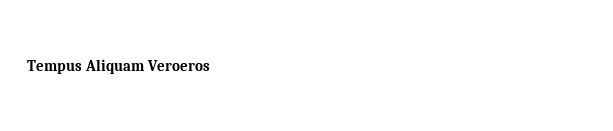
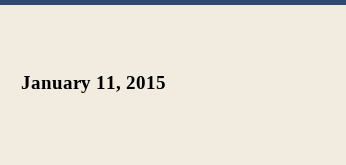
- Tempus Aliquam Veroeros
+ January 11, 2015

